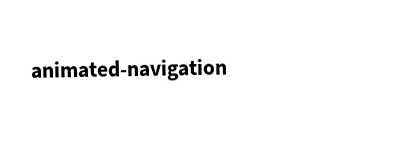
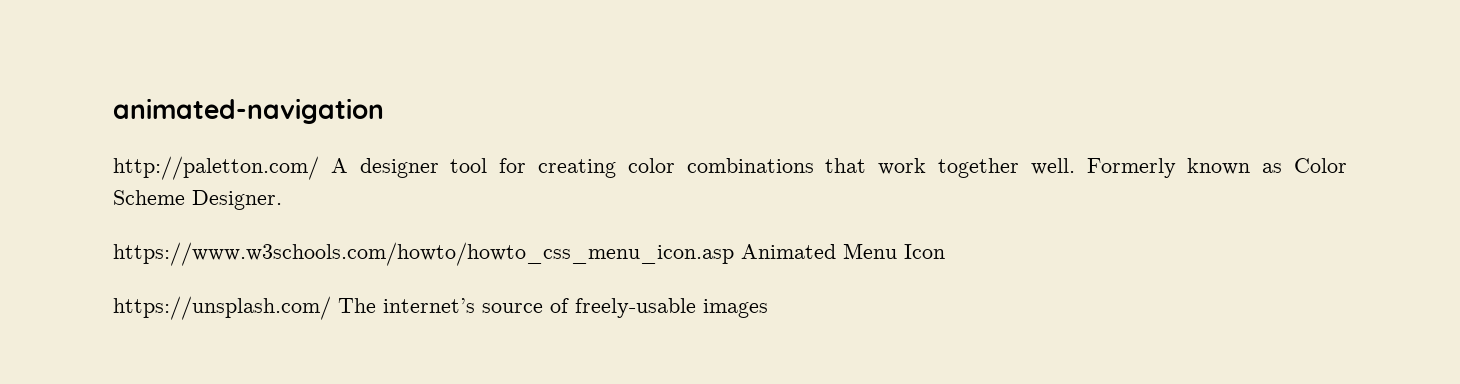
+ http://paletton.com/ A designer tool for creating color combinations that work together well. Formerly known as Color Scheme Designer.
+ https://www.w3schools.com/howto/howto_css_menu_icon.asp Animated Menu Icon
+ https://unsplash.com/ The internet’s source of freely-usable images

